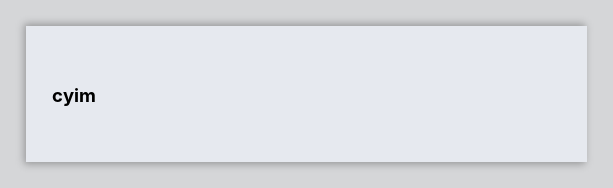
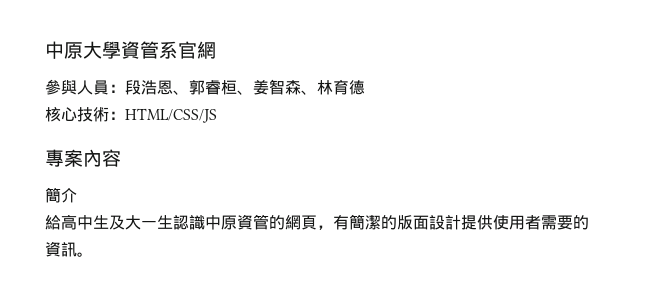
- cyim
+ 中原大學資管系官網
+ 參與人員：段浩恩、郭睿桓、姜智森、林育德
+ 核心技術：HTML/CSS/JS
+ 專案內容
+ 簡介
+ 給高中生及大一生認識中原資管的網頁，有簡潔的版面設計提供使用者需要的資訊。

